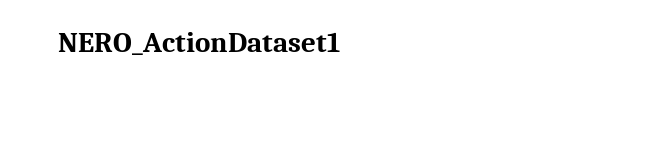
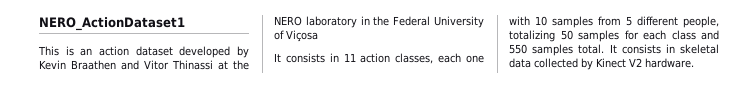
+ This is an action dataset developed by Kevin Braathen and Vitor Thinassi at the NERO laboratory in the Federal University of Viçosa
+ It consists in 11 action classes, each one with 10 samples from 5 different people, totalizing 50 samples for each class and 550 samples total. It consists in skeletal data collected by Kinect V2 hardware.

